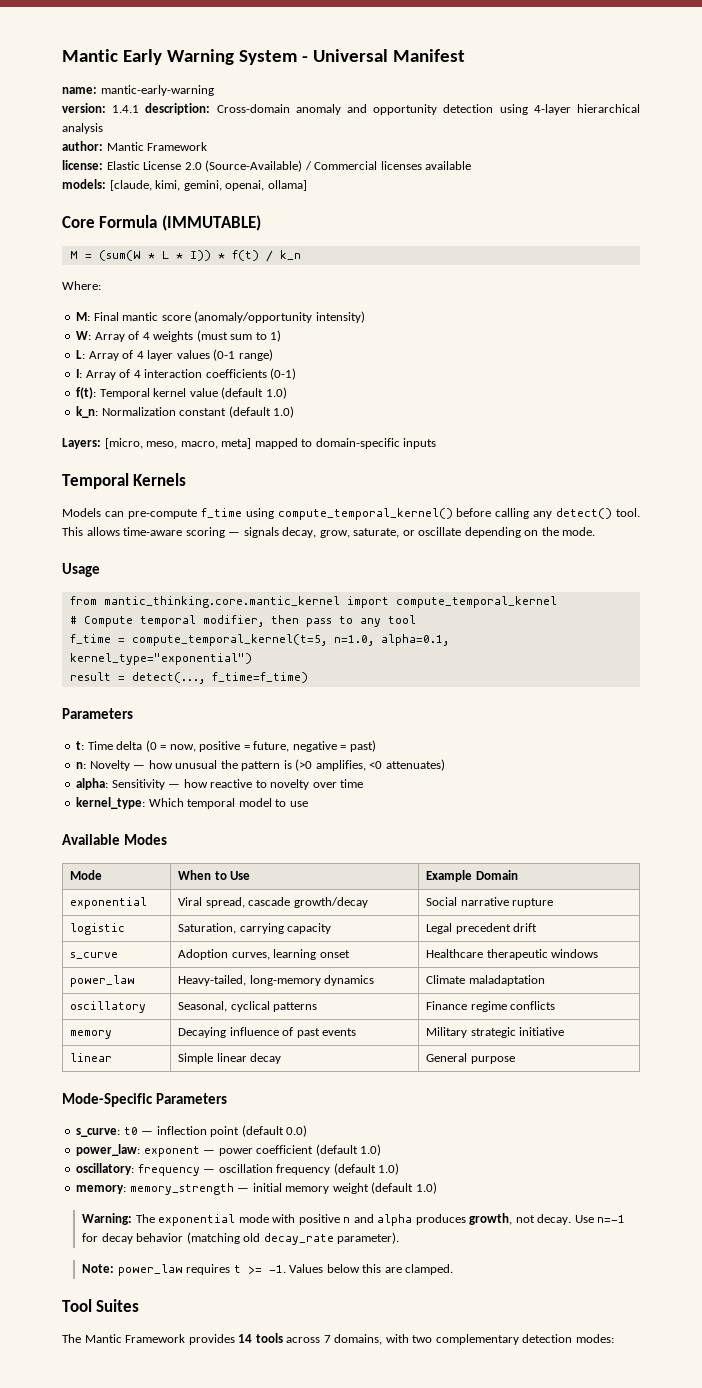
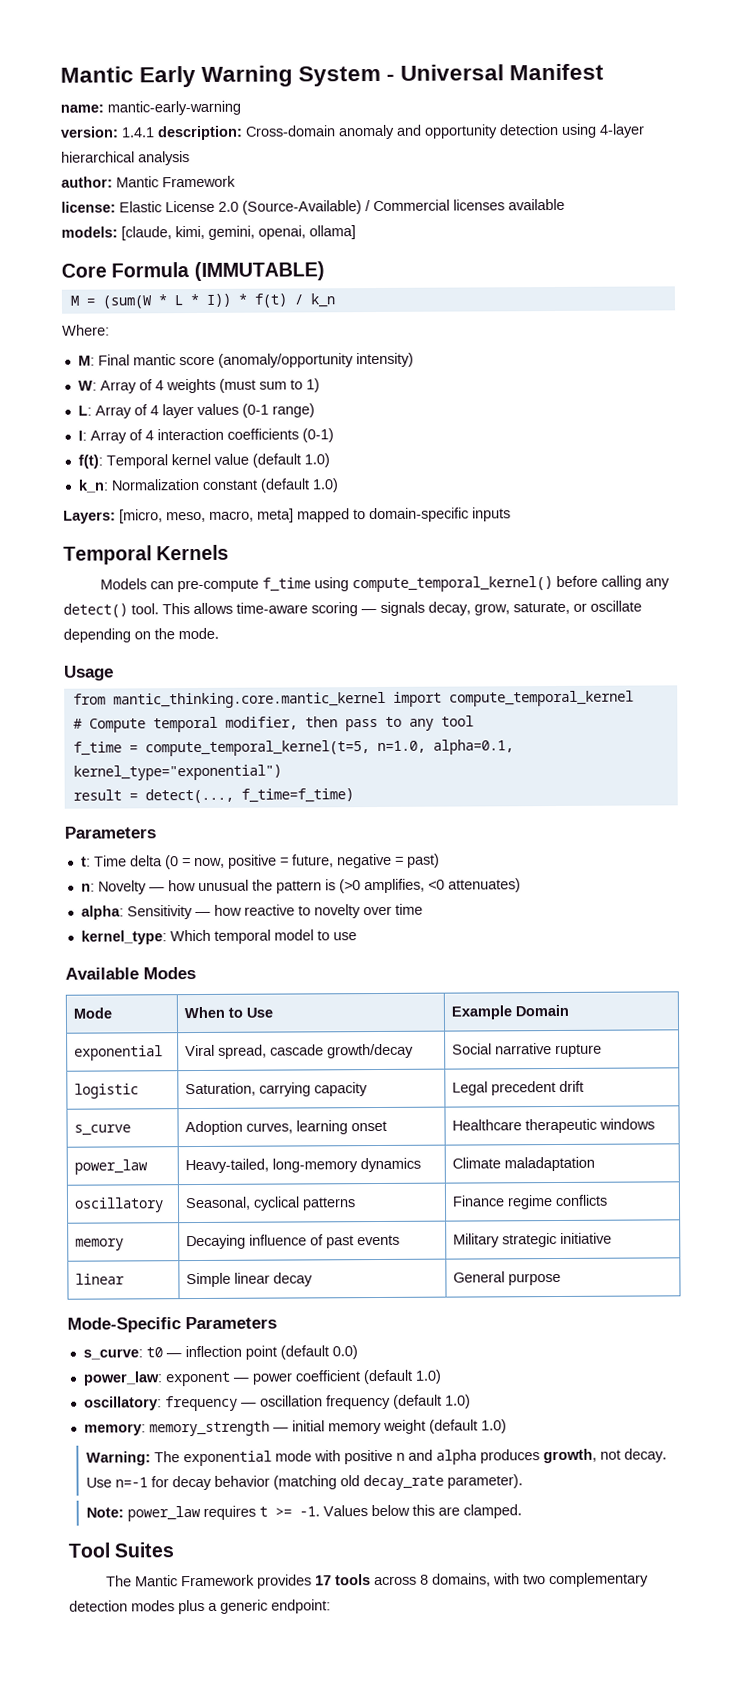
- The Mantic Framework provides 14 tools across 7 domains, with two complementary detection modes:
+ The Mantic Framework provides 17 tools across 8 domains, with two complementary detection modes plus a generic endpoint:

